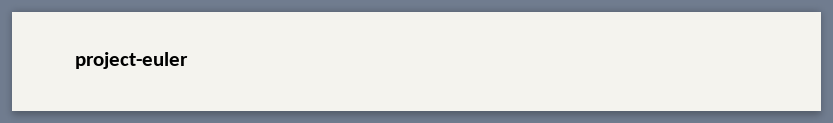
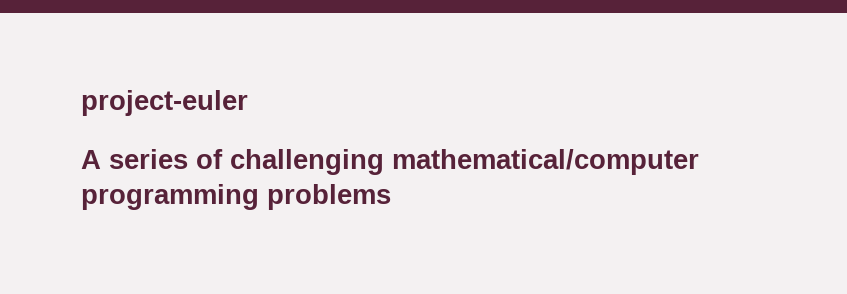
+ A series of challenging mathematical/computer programming problems

